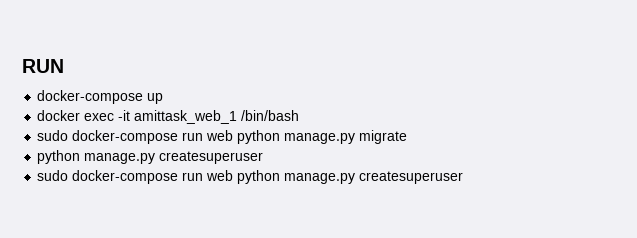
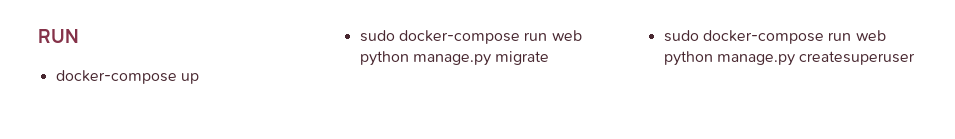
- docker exec -it amittask_web_1 /bin/bash
  sudo docker-compose run web python manage.py migrate
- python manage.py createsuperuser

